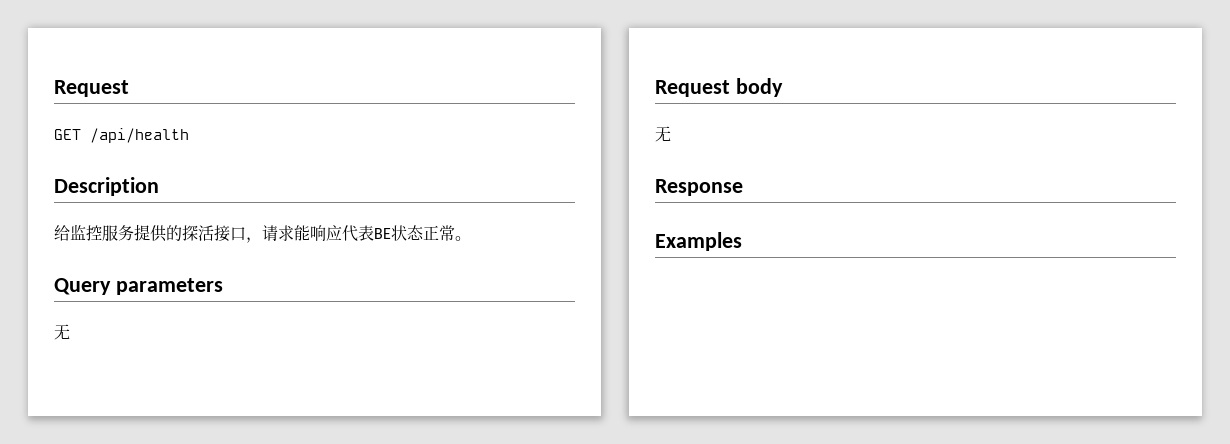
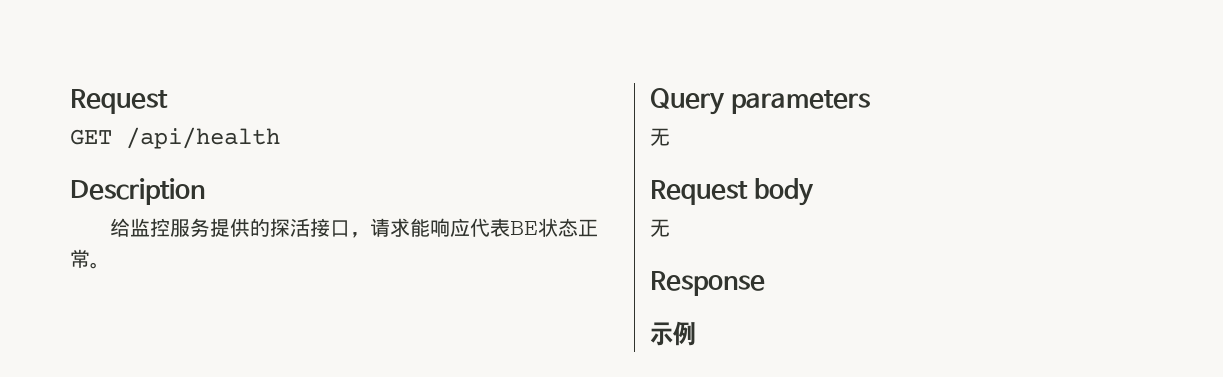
- Examples
+ 示例

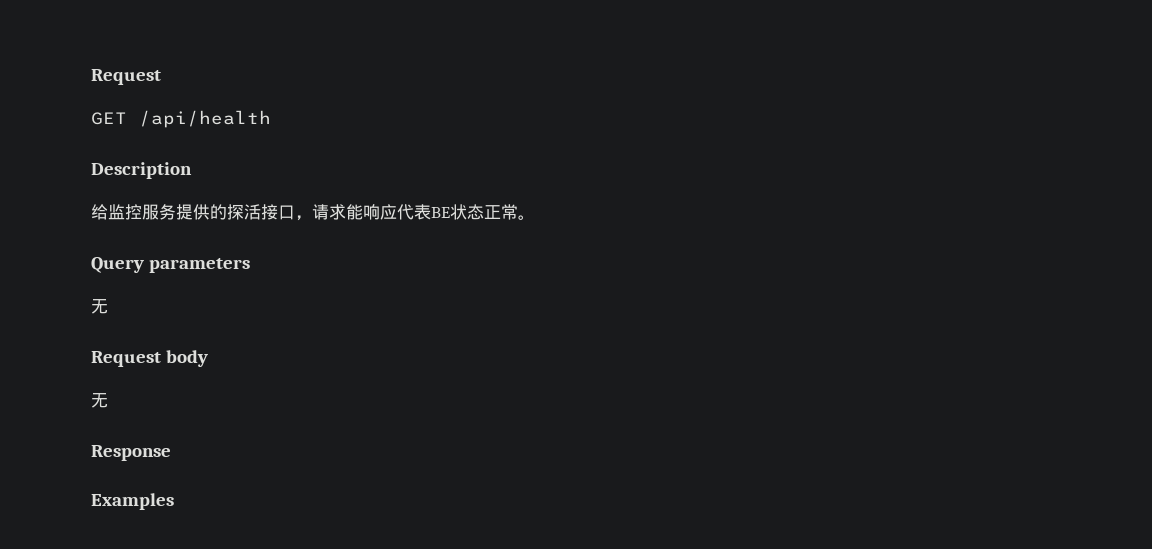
- 示例
+ Examples

